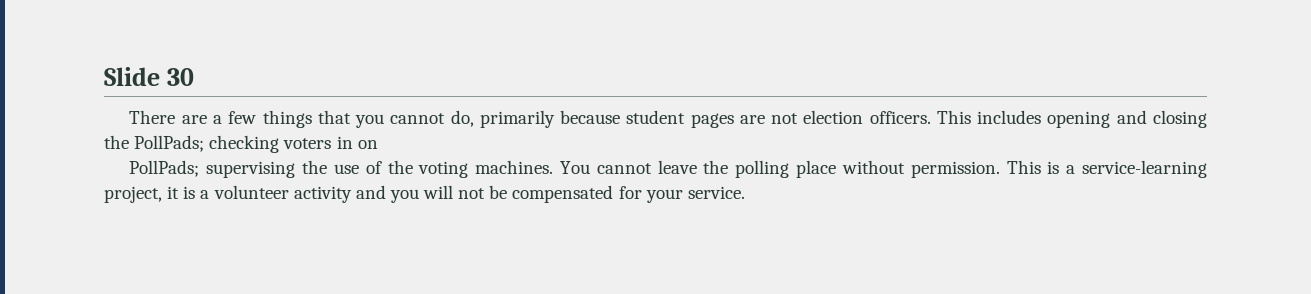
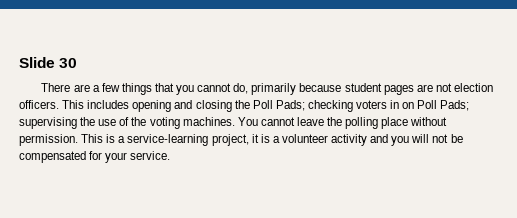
- This includes opening and closing the PollPads; checking voters in on
- PollPads; supervising the use of the voting machines.
+ This includes opening and closing the Poll Pads; checking voters in on Poll Pads; supervising the use of the voting machines.

